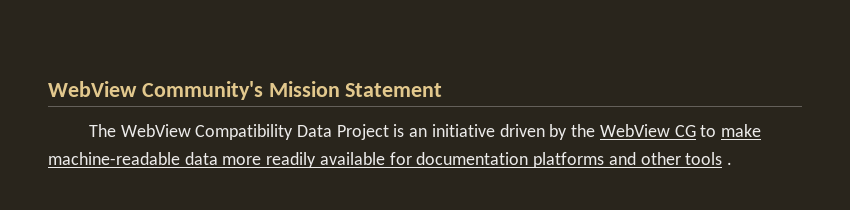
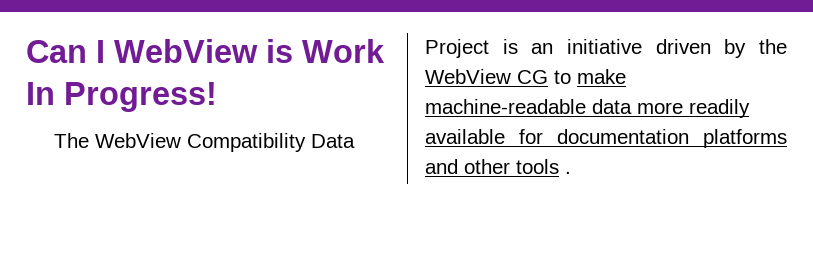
- WebView Community's Mission Statement
+ Can I WebView is Work In Progress!

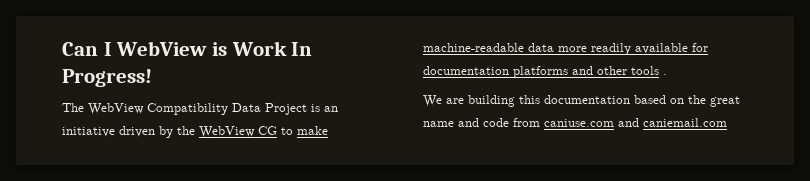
+ We are building this documentation based on the great name and code from caniuse.com and caniemail.com

